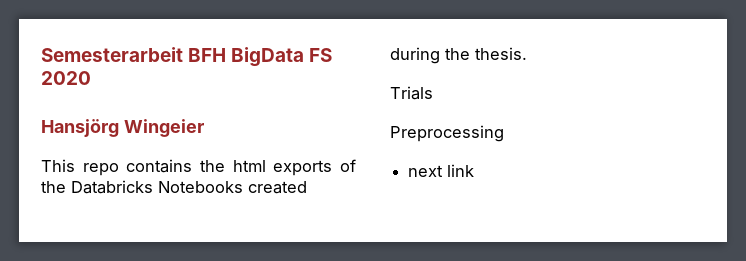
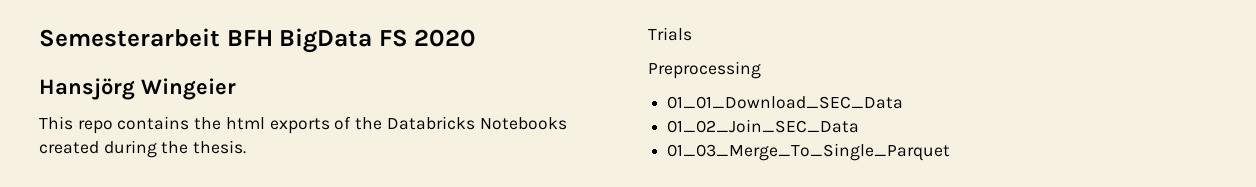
- next link
+ 01_01_Download_SEC_Data
+ 01_02_Join_SEC_Data
+ 01_03_Merge_To_Single_Parquet

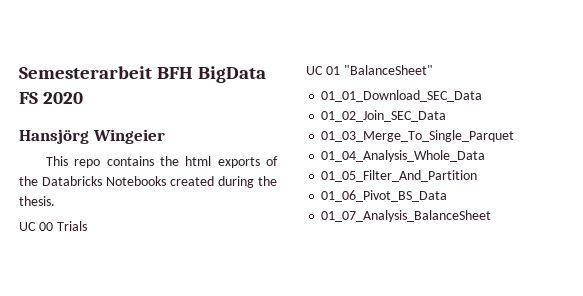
- Trials
+ UC 00 Trials
- Preprocessing
+ UC 01 "BalanceSheet"
+ 01_04_Analysis_Whole_Data
+ 01_05_Filter_And_Partition
+ 01_06_Pivot_BS_Data
+ 01_07_Analysis_BalanceSheet

